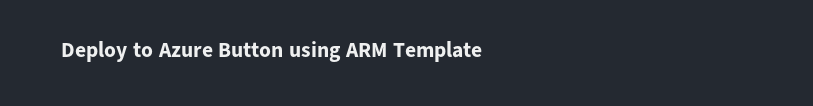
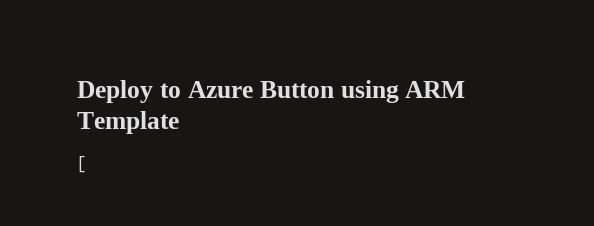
+ [

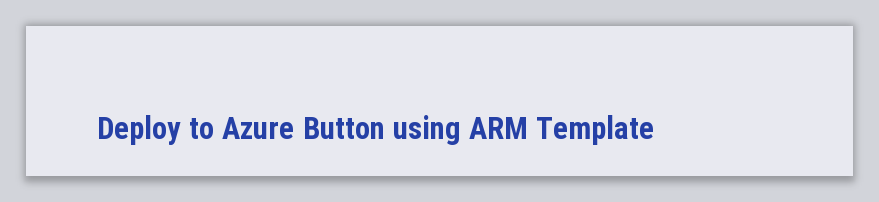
- [

